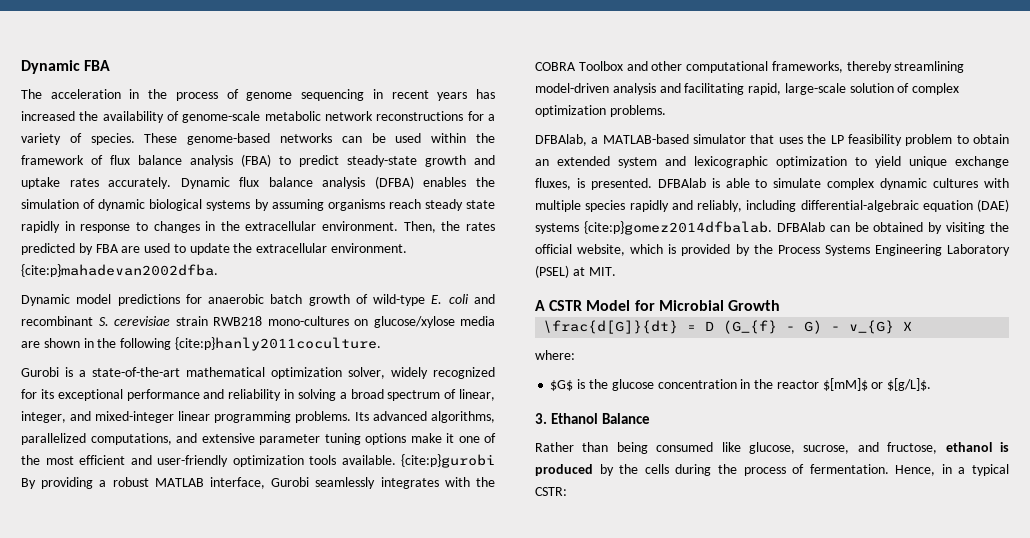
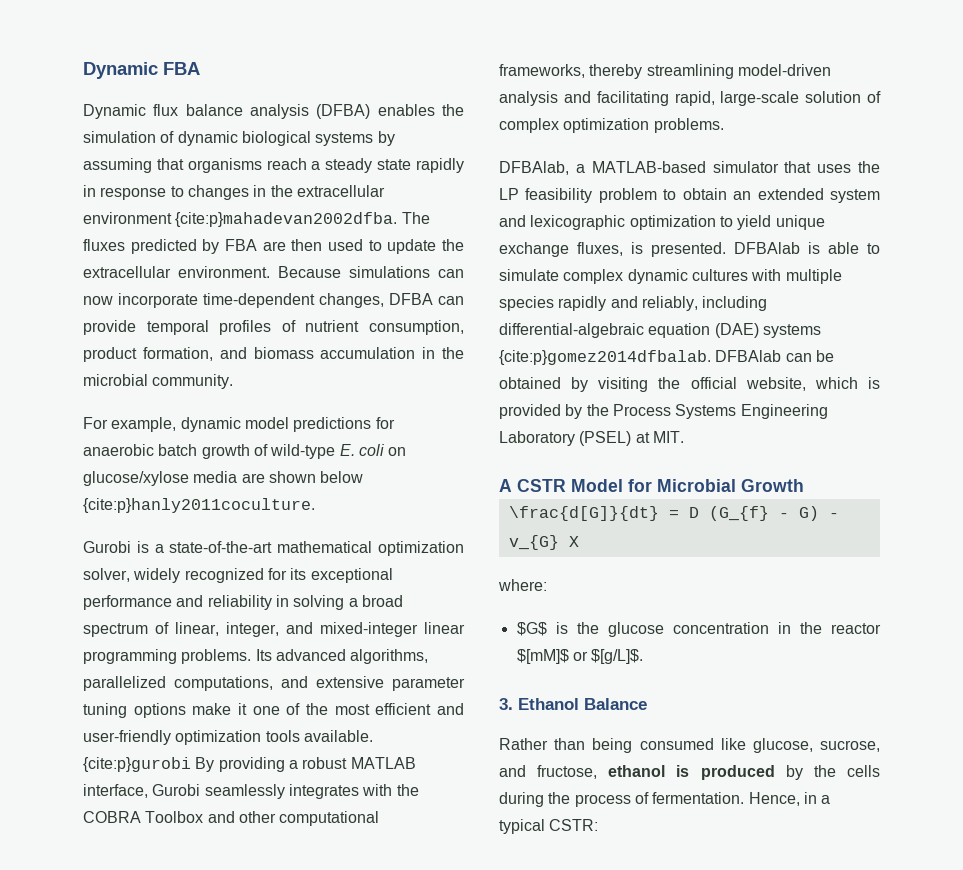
- The acceleration in the process of genome sequencing in recent years has increased the availability of genome-scale metabolic network reconstructions for a variety of species. These genome-based networks can be used within the framework of flux balance analysis (FBA) to predict steady-state growth and uptake rates accurately. Dynamic flux balance analysis (DFBA) enables the simulation of dynamic biological systems by assuming organisms reach steady state rapidly in response to changes in the extracellular environment. Then, the rates predicted by FBA are used to update the extracellular environment.
+ Dynamic flux balance analysis (DFBA) enables the simulation of dynamic biological systems by assuming that organisms reach a steady state rapidly in response to changes in the extracellular environment {cite:p}mahadevan2002dfba. The fluxes predicted by FBA are then used to update the extracellular environment.
- {cite:p}mahadevan2002dfba.
- Dynamic model predictions for anaerobic batch growth of wild-type E. coli and recombinant S. cerevisiae strain RWB218 mono-cultures on glucose/xylose media are shown in the following {cite:p}hanly2011coculture.
+ Because simulations can now incorporate time-dependent changes, DFBA can provide temporal profiles of nutrient consumption, product formation, and biomass accumulation in the microbial community.
+ For example, dynamic model predictions for anaerobic batch growth of wild-type E. coli on glucose/xylose media are shown below {cite:p}hanly2011coculture.

